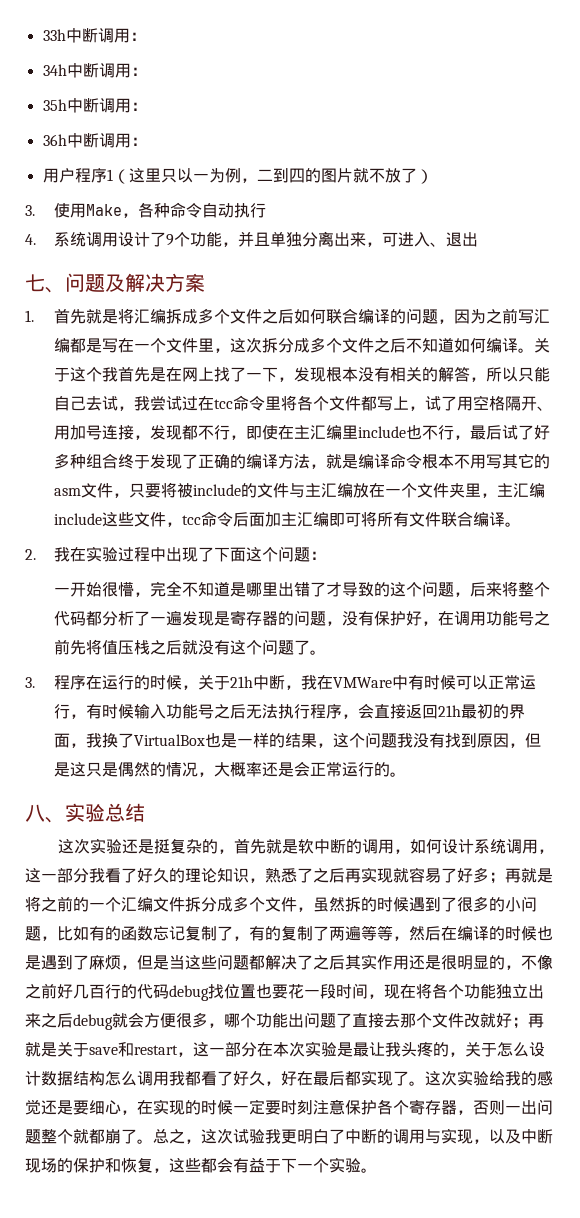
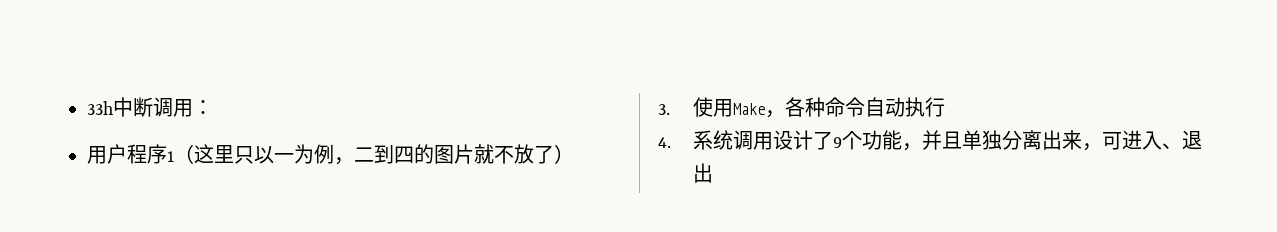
- 34h中断调用：
- 35h中断调用：
- 36h中断调用：
- 七、问题及解决方案
- 1.首先就是将汇编拆成多个文件之后如何联合编译的问题，因为之前写汇编都是写在一个文件里，这次拆分成多个文件之后不知道如何编译。关于这个我首先是在网上找了一下，发现根本没有相关的解答，所以只能自己去试，我尝试过在tcc命令里将各个文件都写上，试了用空格隔开、用加号连接，发现都不行，即使在主汇编里include也不行，最后试了好多种组合终于发现了正确的编译方法，就是编译命令根本不用写其它的asm文件，只要将被include的文件与主汇编放在一个文件夹里，主汇编include这些文件，tcc命令后面加主汇编即可将所有文件联合编译。
- 2.我在实验过程中出现了下面这个问题：
- 一开始很懵，完全不知道是哪里出错了才导致的这个问题，后来将整个代码都分析了一遍发现是寄存器的问题，没有保护好，在调用功能号之前先将值压栈之后就没有这个问题了。
- 3.程序在运行的时候，关于21h中断，我在VMWare中有时候可以正常运行，有时候输入功能号之后无法执行程序，会直接返回21h最初的界面，我换了VirtualBox也是一样的结果，这个问题我没有找到原因，但是这只是偶然的情况，大概率还是会正常运行的。
- 八、实验总结
- 这次实验还是挺复杂的，首先就是软中断的调用，如何设计系统调用，这一部分我看了好久的理论知识，熟悉了之后再实现就容易了好多；再就是将之前的一个汇编文件拆分成多个文件，虽然拆的时候遇到了很多的小问题，比如有的函数忘记复制了，有的复制了两遍等等，然后在编译的时候也是遇到了麻烦，但是当这些问题都解决了之后其实作用还是很明显的，不像之前好几百行的代码debug找位置也要花一段时间，现在将各个功能独立出来之后debug就会方便很多，哪个功能出问题了直接去那个文件改就好；再就是关于save和restart，这一部分在本次实验是最让我头疼的，关于怎么设计数据结构怎么调用我都看了好久，好在最后都实现了。这次实验给我的感觉还是要细心，在实现的时候一定要时刻注意保护各个寄存器，否则一出问题整个就都崩了。总之，这次试验我更明白了中断的调用与实现，以及中断现场的保护和恢复，这些都会有益于下一个实验。

